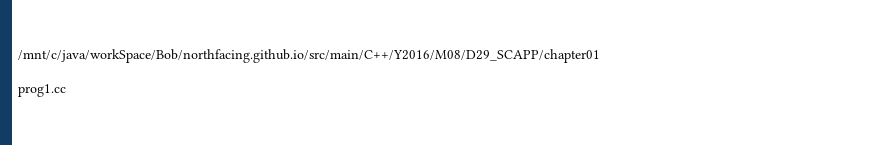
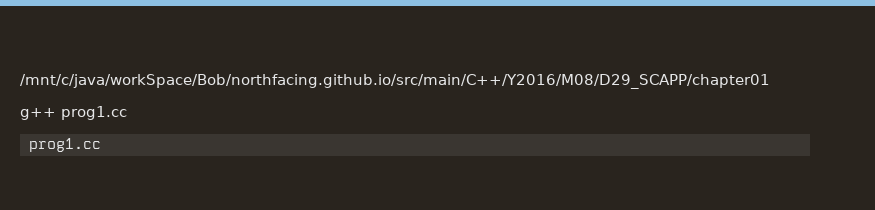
+ g++ prog1.cc

